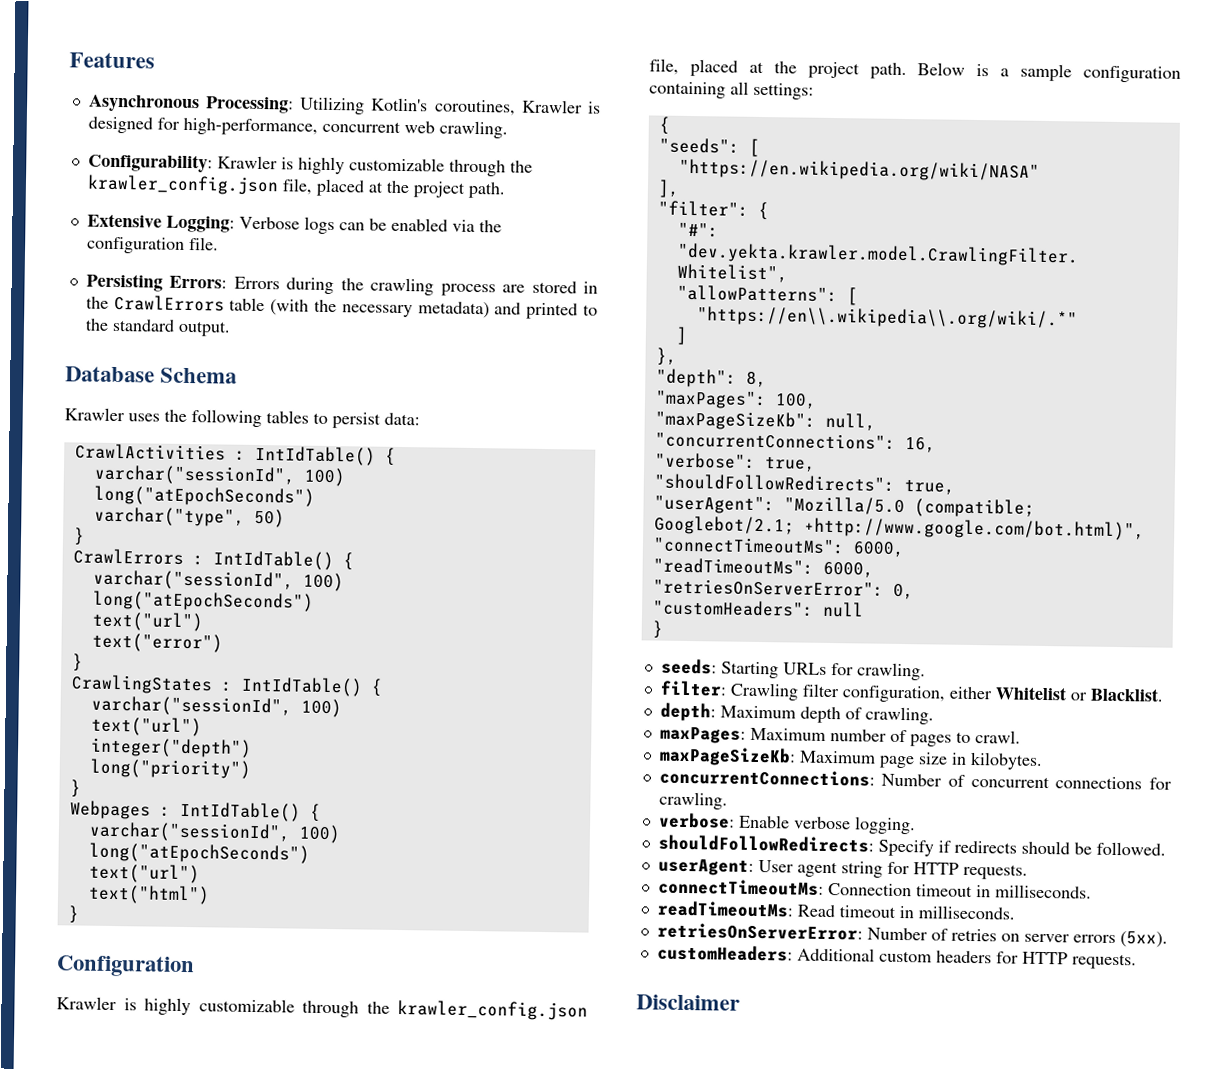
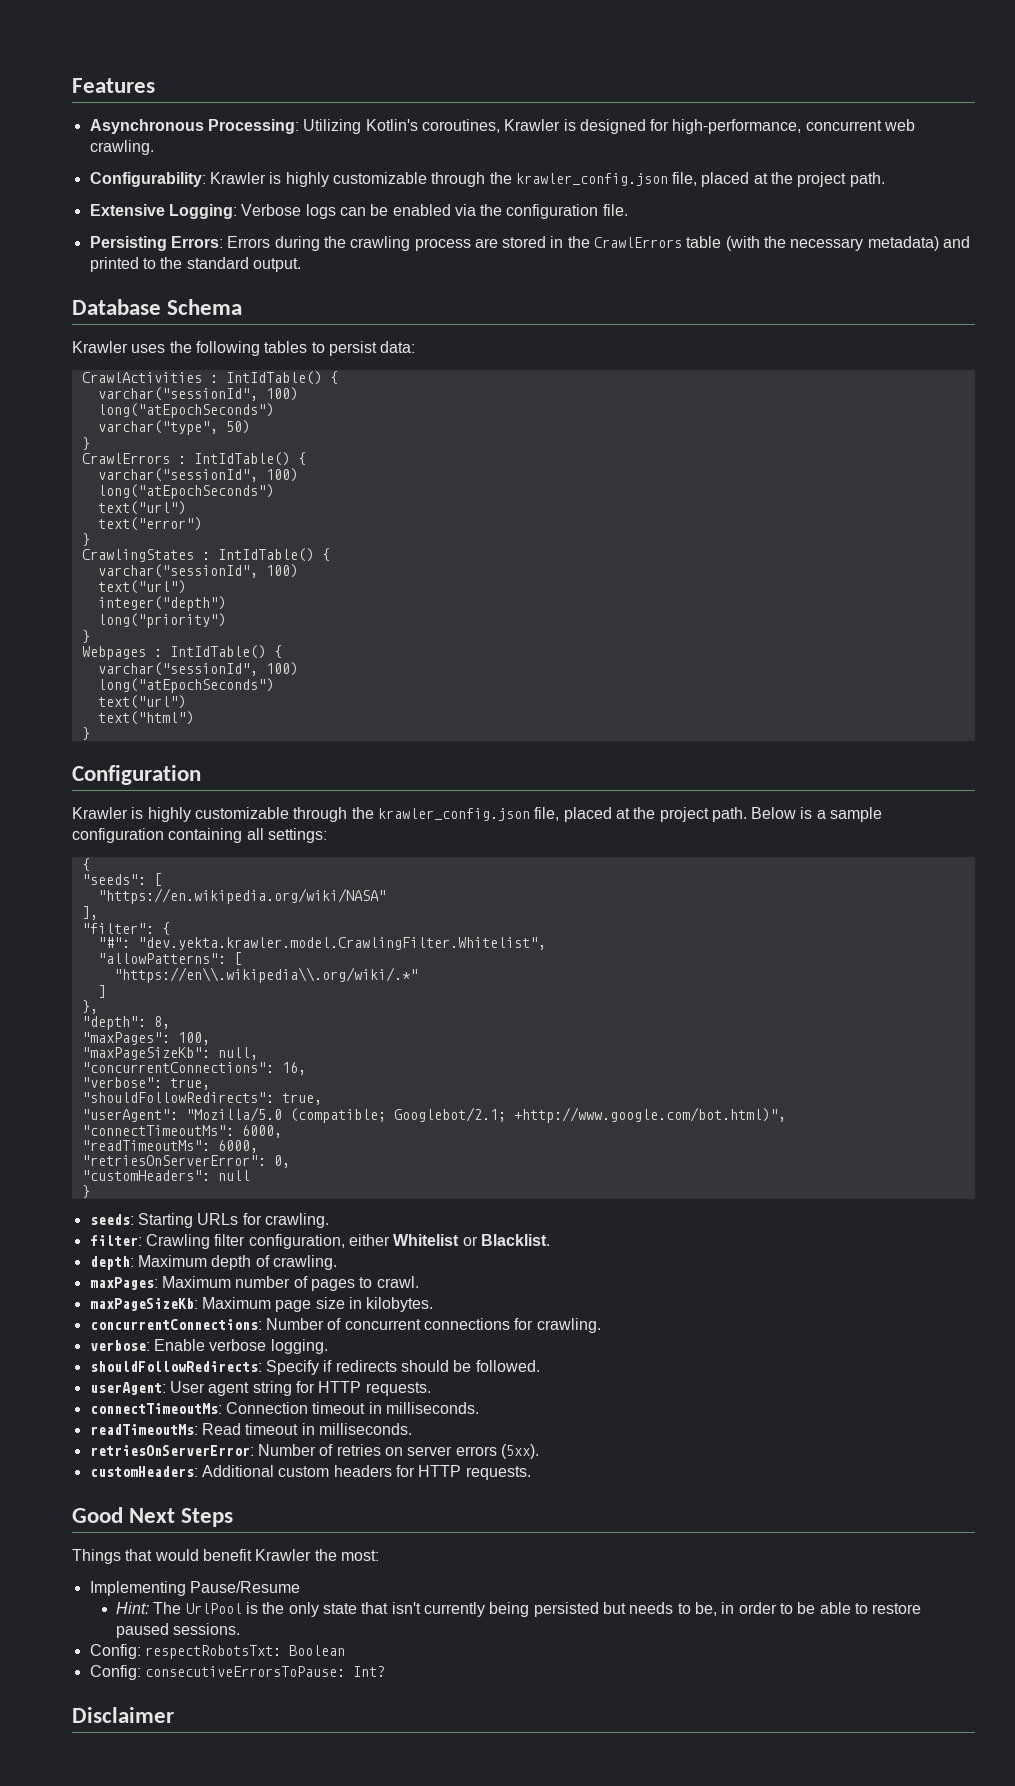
+ Good Next Steps
+ Things that would benefit Krawler the most:
+ Implementing Pause/Resume
+ Hint: The UrlPool is the only state that isn't currently being persisted but needs to be, in order to be able to restore paused sessions.
+ Config: respectRobotsTxt: Boolean
+ Config: consecutiveErrorsToPause: Int?

